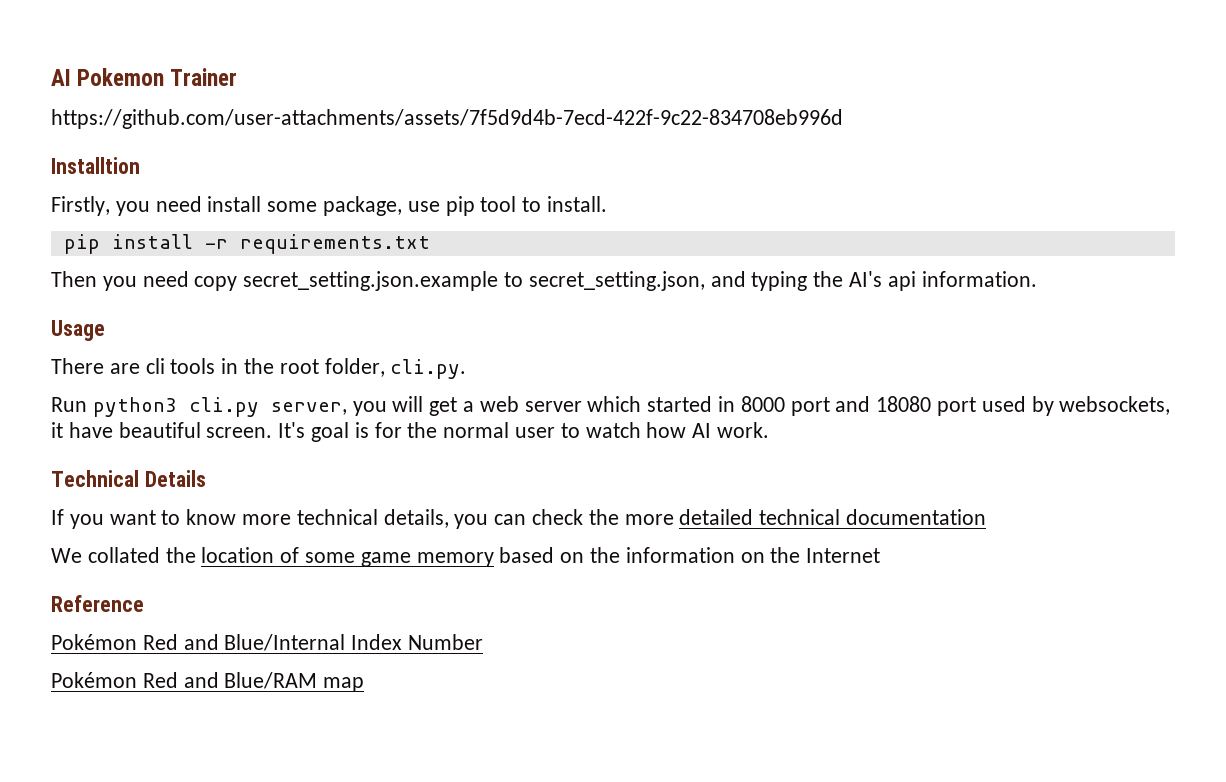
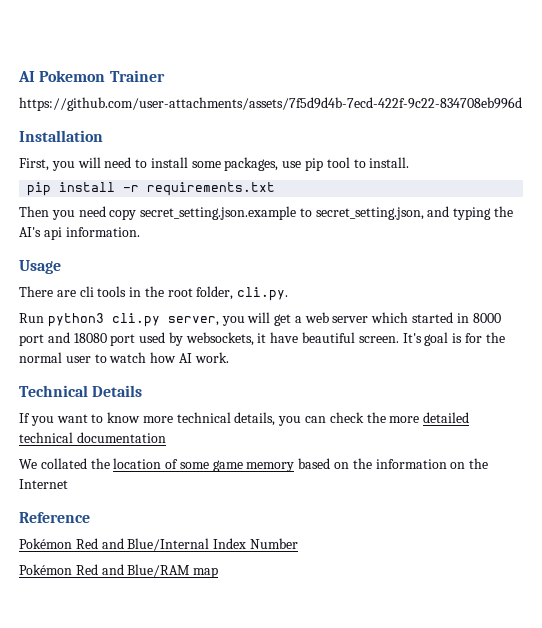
- Installtion
- Firstly, you need install some package, use pip tool to install.
+ Installation
+ First, you will need to install some packages, use pip tool to install.

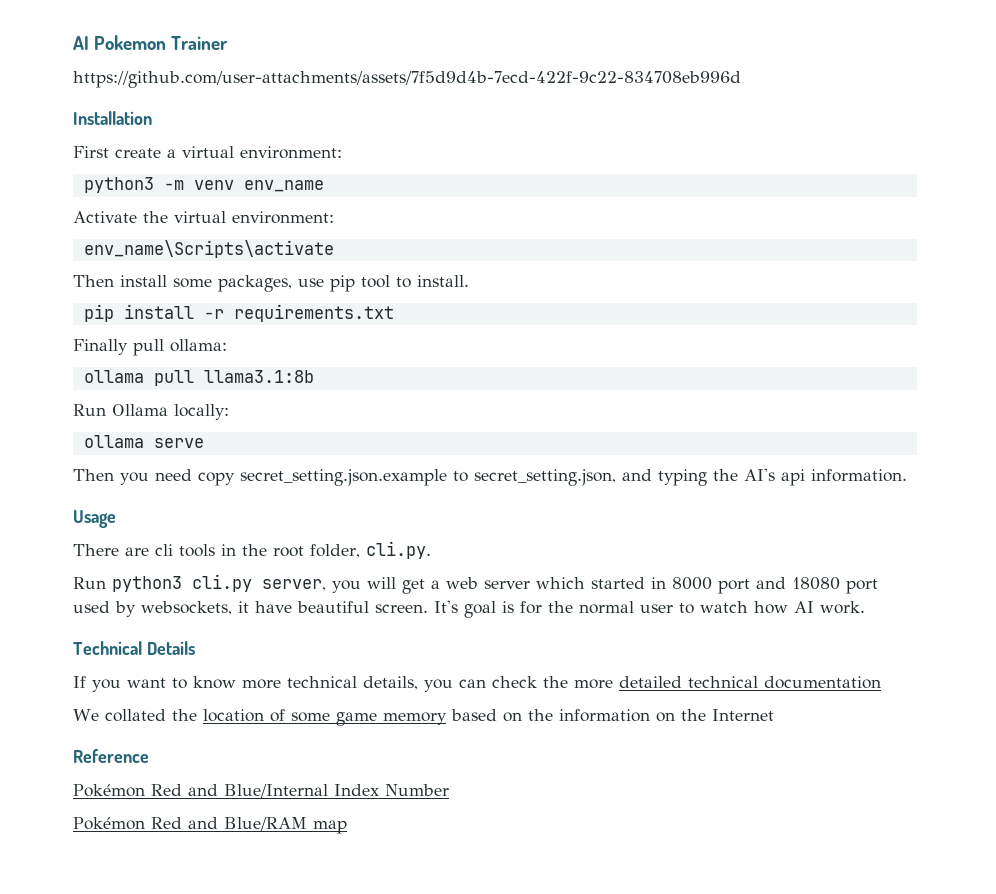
- First, you will need to install some packages, use pip tool to install.
+ First create a virtual environment:
+ python3 -m venv env_name
+ Activate the virtual environment:
+ env_name\Scripts\activate
+ Then install some packages, use pip tool to install.
+ Finally pull ollama:
+ ollama pull llama3.1:8b
+ Run Ollama locally:
+ ollama serve

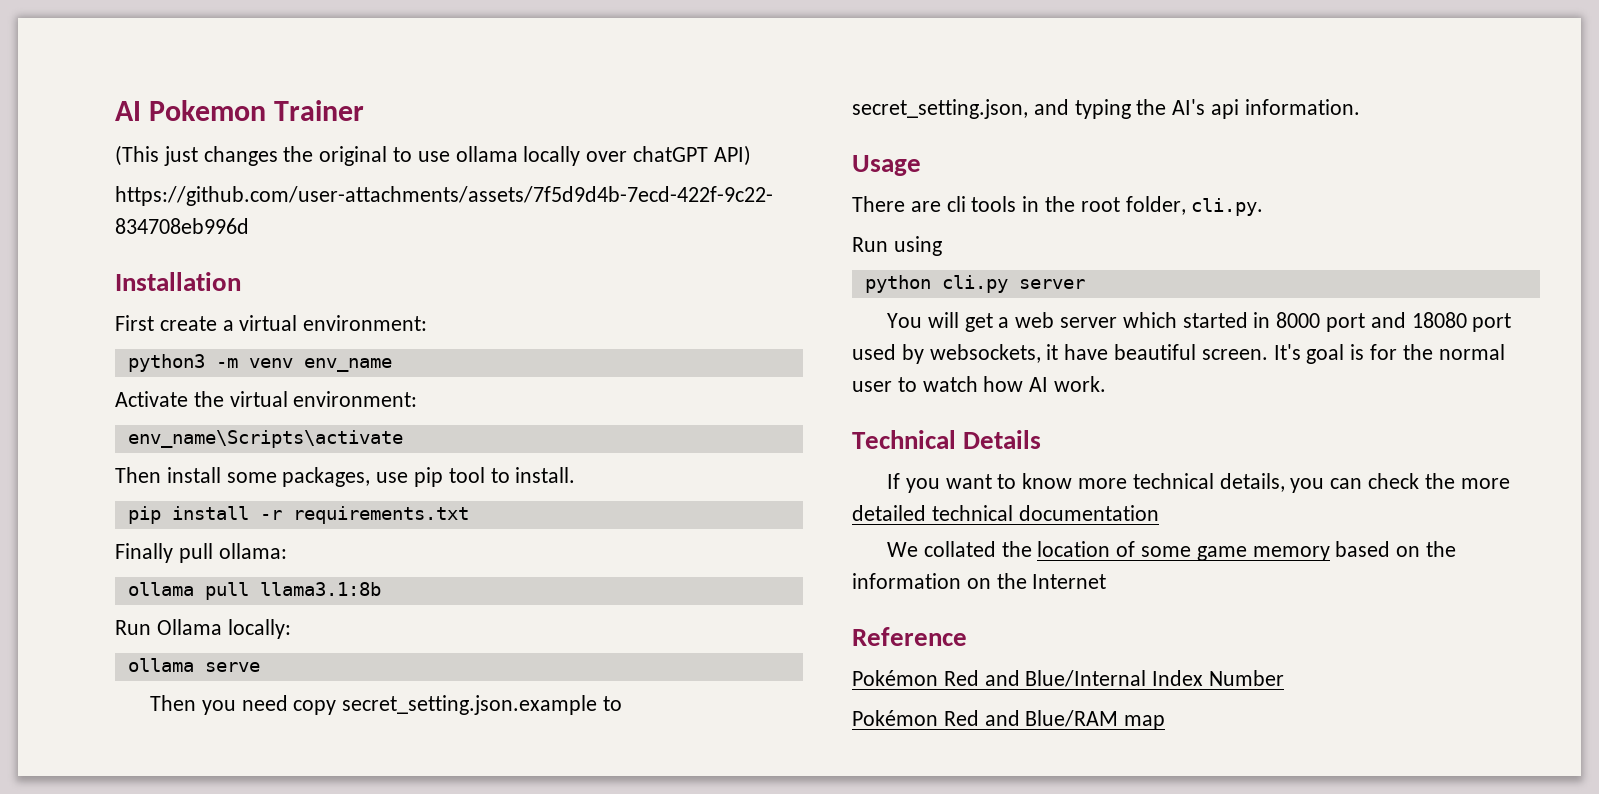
+ (This just changes the original to use ollama locally over chatGPT API)
- Run python3 cli.py server, you will get a web server which started in 8000 port and 18080 port used by websockets, it have beautiful screen.
+ Run using
+ python cli.py server
+ You will get a web server which started in 8000 port and 18080 port used by websockets, it have beautiful screen.

